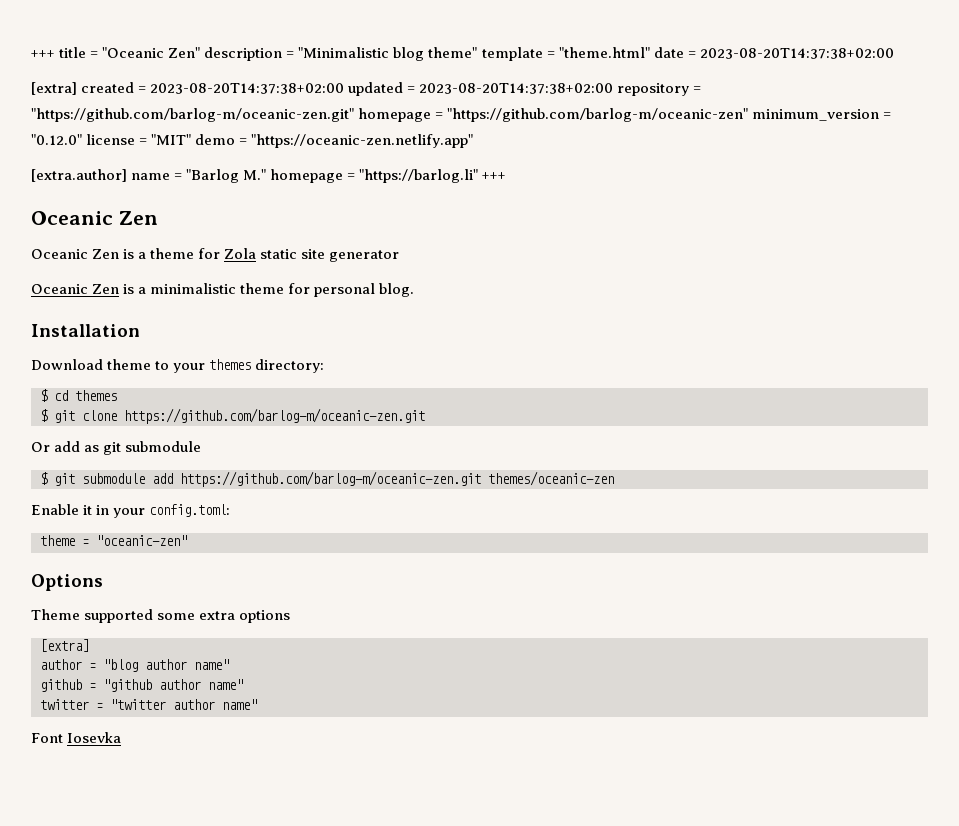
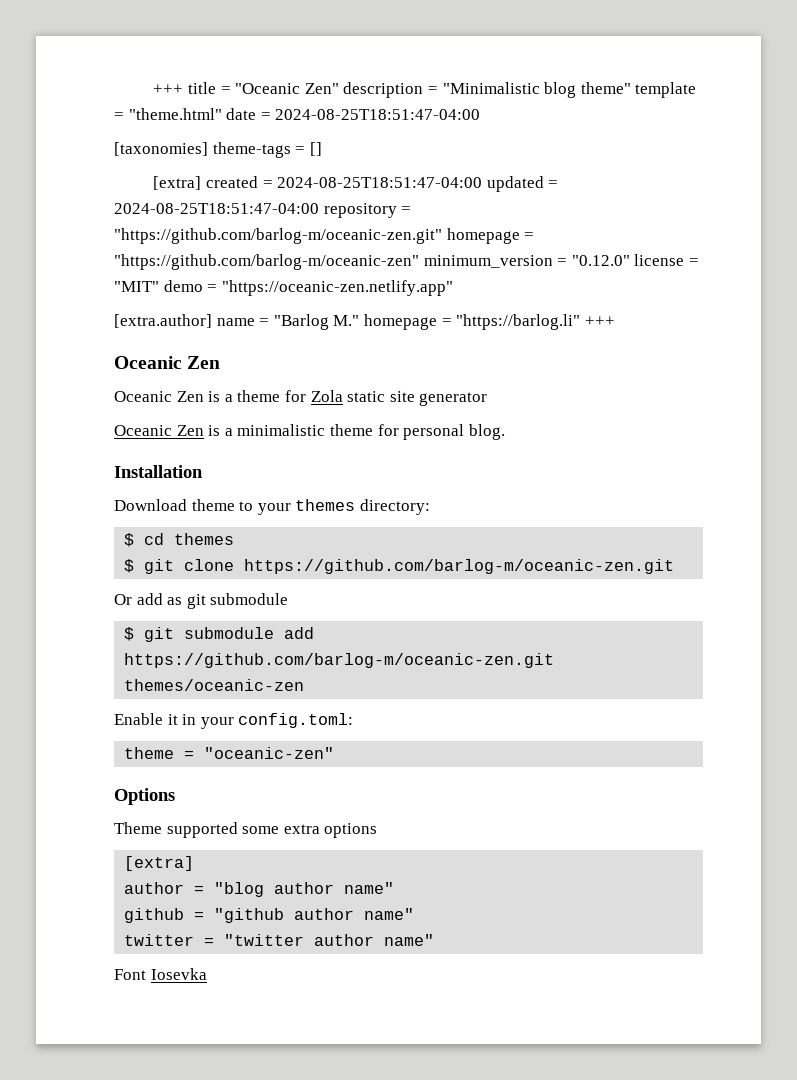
- +++ title = "Oceanic Zen" description = "Minimalistic blog theme" template = "theme.html" date = 2023-08-20T14:37:38+02:00
+ +++ title = "Oceanic Zen" description = "Minimalistic blog theme" template = "theme.html" date = 2024-08-25T18:51:47-04:00
+ [taxonomies] theme-tags = []
- [extra] created = 2023-08-20T14:37:38+02:00 updated = 2023-08-20T14:37:38+02:00 repository = "https://github.com/barlog-m/oceanic-zen.git" homepage = "https://github.com/barlog-m/oceanic-zen" minimum_version = "0.12.0" license = "MIT" demo = "https://oceanic-zen.netlify.app"
+ [extra] created = 2024-08-25T18:51:47-04:00 updated = 2024-08-25T18:51:47-04:00 repository = "https://github.com/barlog-m/oceanic-zen.git" homepage = "https://github.com/barlog-m/oceanic-zen" minimum_version = "0.12.0" license = "MIT" demo = "https://oceanic-zen.netlify.app"

